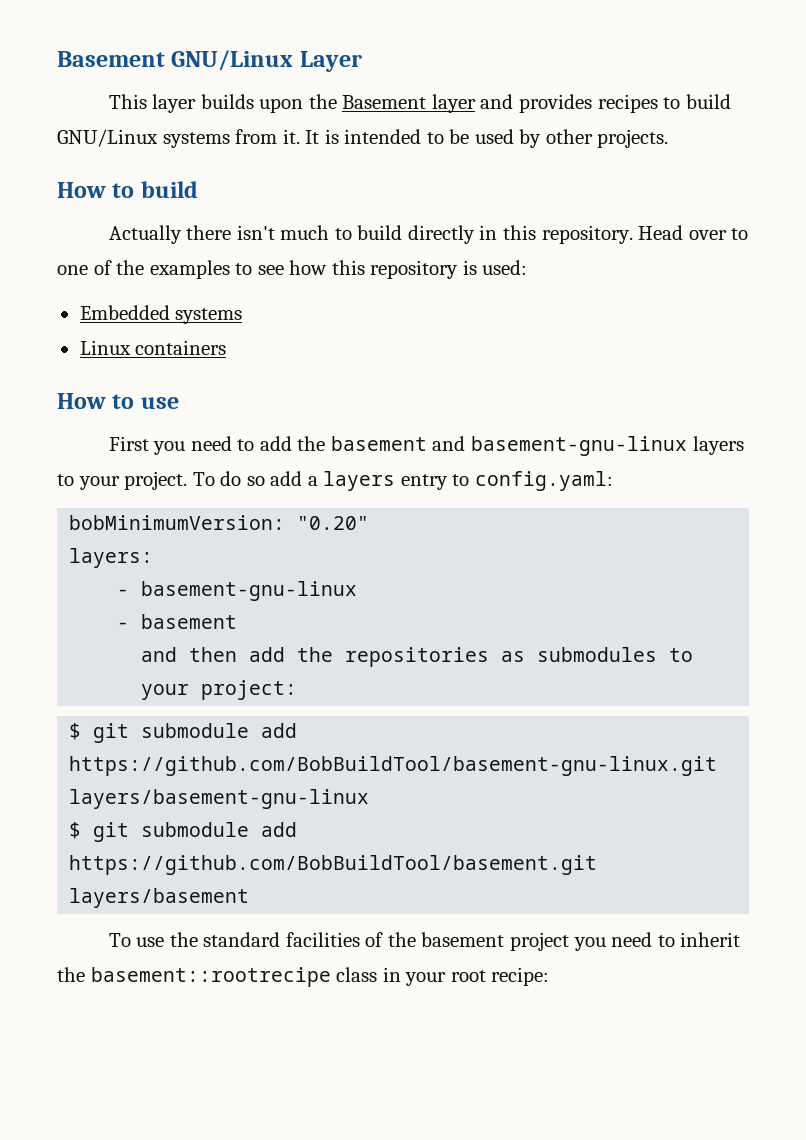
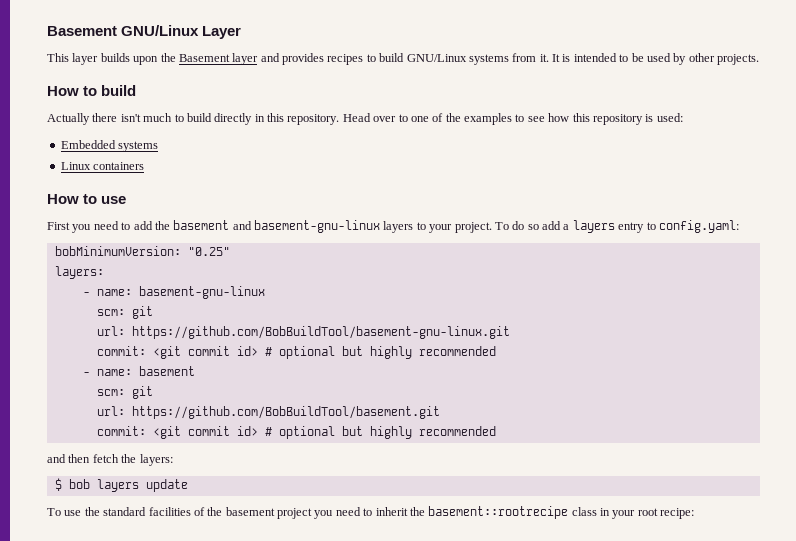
- bobMinimumVersion: "0.20"
+ bobMinimumVersion: "0.25"
- - basement-gnu-linux
- - basement
- and then add the repositories as submodules to your project:
- $ git submodule add https://github.com/BobBuildTool/basement-gnu-linux.git layers/basement-gnu-linux
- $ git submodule add https://github.com/BobBuildTool/basement.git layers/basement
+ - name: basement-gnu-linux
+ scm: git
+ url: https://github.com/BobBuildTool/basement-gnu-linux.git
+ commit: <git commit id> # optional but highly recommended
+ - name: basement
+ scm: git
+ url: https://github.com/BobBuildTool/basement.git
+ commit: <git commit id> # optional but highly recommended
+ and then fetch the layers:
+ $ bob layers update

